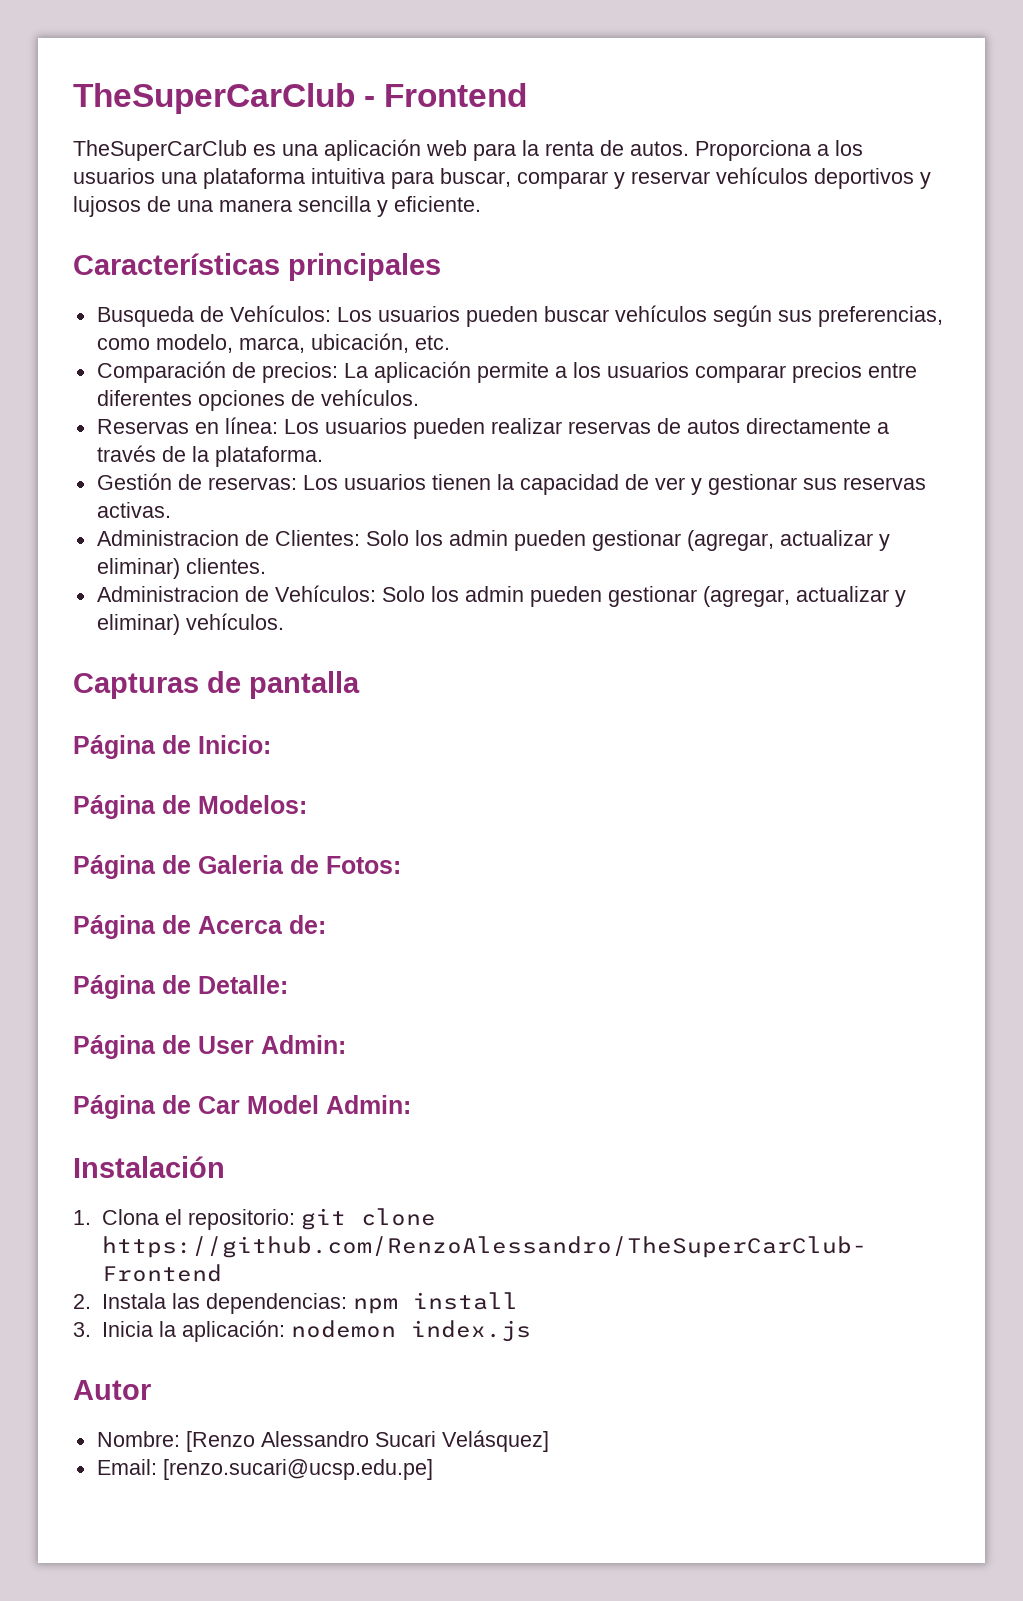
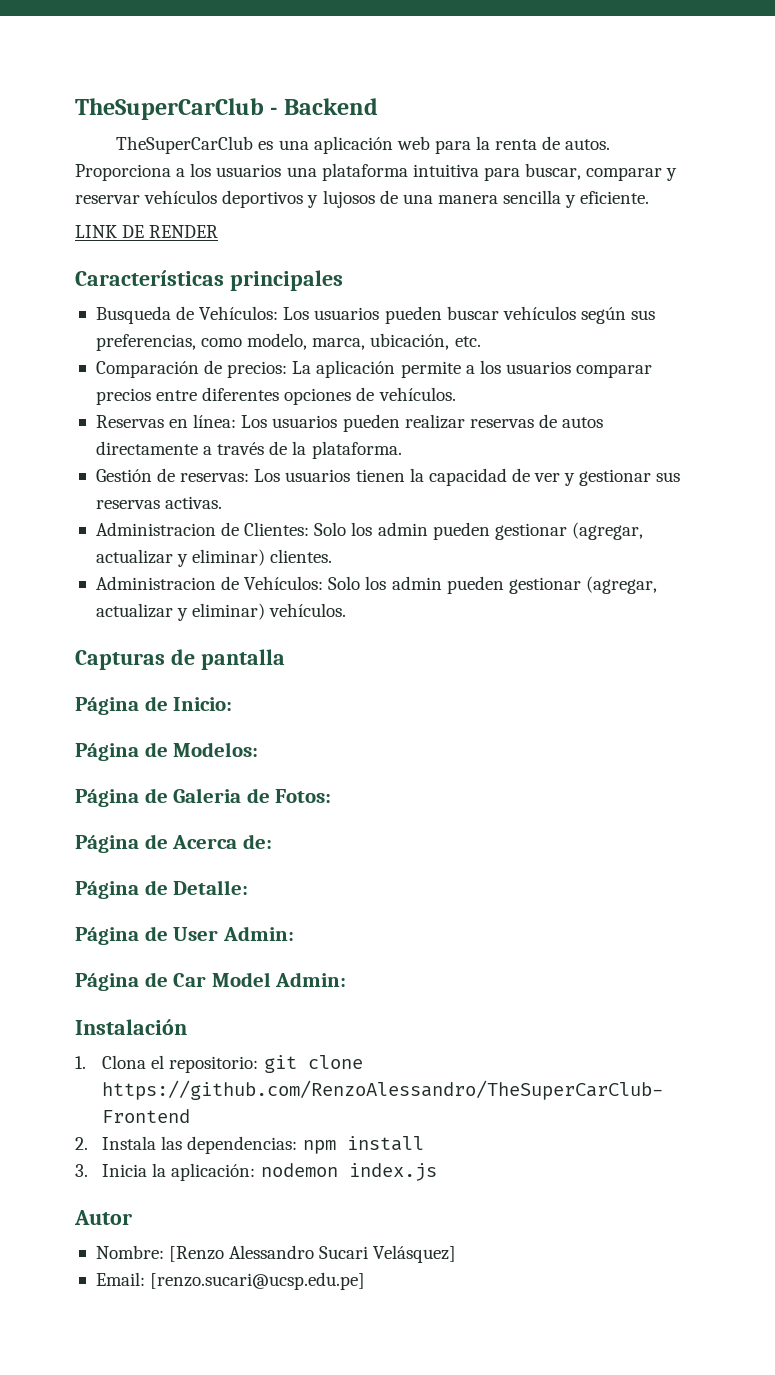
- TheSuperCarClub - Frontend
+ TheSuperCarClub - Backend
+ LINK DE RENDER

